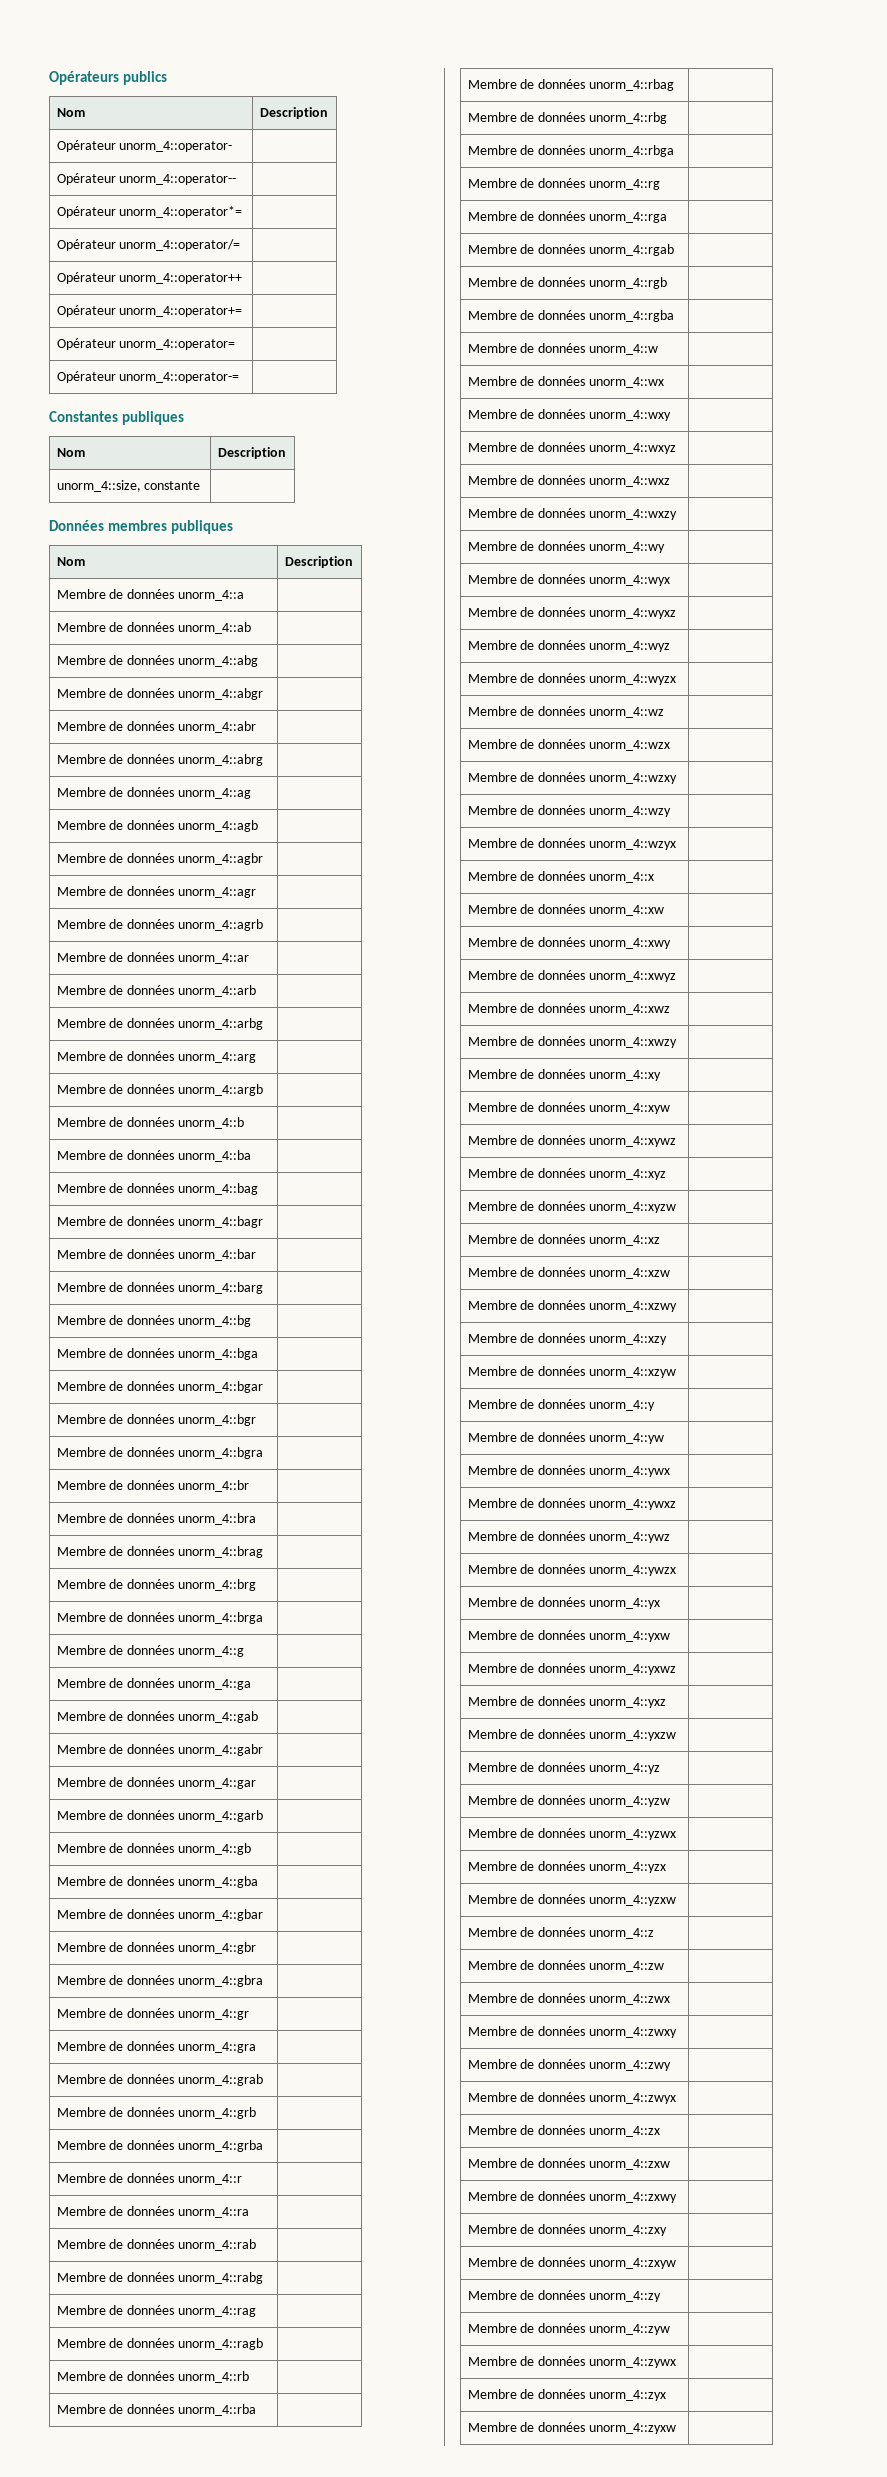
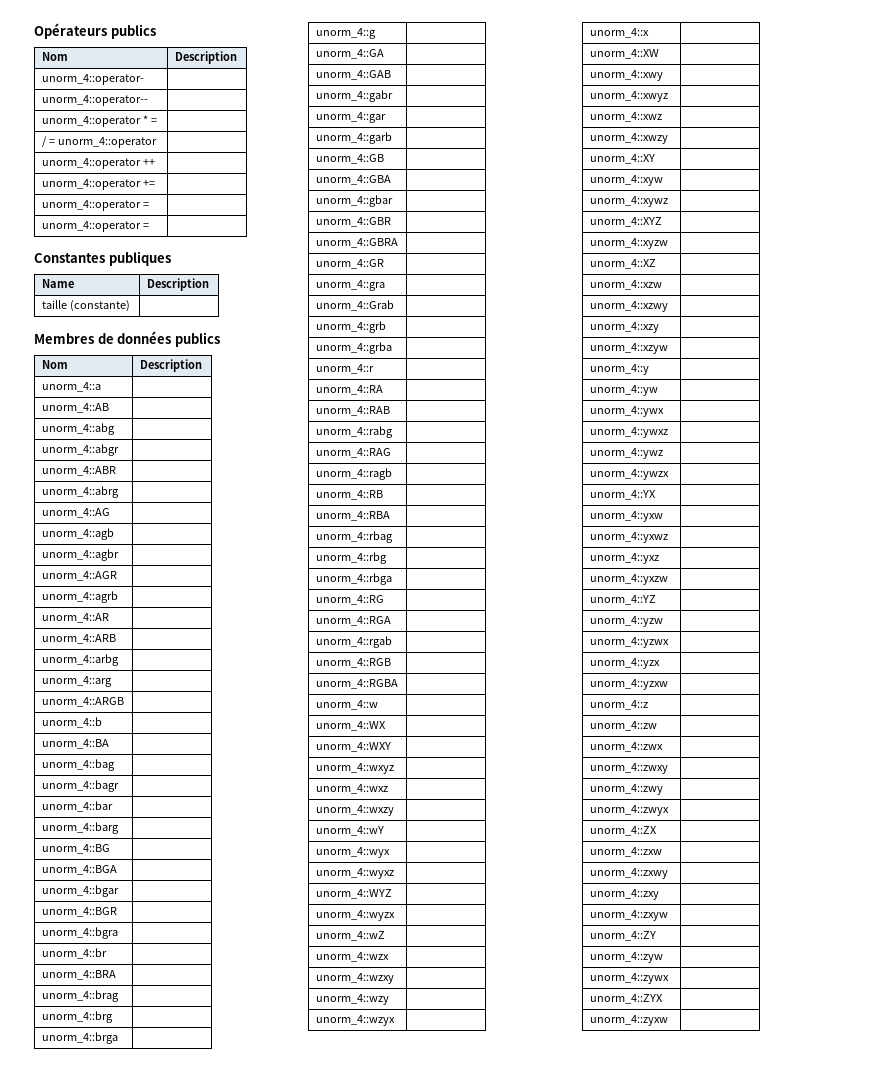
- Opérateur unorm_4::operator- |
+ unorm_4::operator- |
- Opérateur unorm_4::operator-- |
+ unorm_4::operator-- |
- Opérateur unorm_4::operator*= |
- Opérateur unorm_4::operator/= |
- Opérateur unorm_4::operator++ |
- Opérateur unorm_4::operator+= |
- Opérateur unorm_4::operator= |
- Opérateur unorm_4::operator-= |
+ unorm_4::operator * = |
+ / = unorm_4::operator |
+ unorm_4::operator ++ |
+ unorm_4::operator += |
+ unorm_4::operator = |
+ unorm_4::operator = |
  Constantes publiques
+ Name | Description
+ taille (constante) |
+ Membres de données publics
  Nom | Description
- unorm_4::size, constante |
- Données membres publiques
- Nom | Description
- Membre de données unorm_4::a |
- Membre de données unorm_4::ab |
- Membre de données unorm_4::abg |
- Membre de données unorm_4::abgr |
- Membre de données unorm_4::abr |
- Membre de données unorm_4::abrg |
- Membre de données unorm_4::ag |
- Membre de données unorm_4::agb |
- Membre de données unorm_4::agbr |
- Membre de données unorm_4::agr |
- Membre de données unorm_4::agrb |
- Membre de données unorm_4::ar |
- Membre de données unorm_4::arb |
- Membre de données unorm_4::arbg |
- Membre de données unorm_4::arg |
- Membre de données unorm_4::argb |
- Membre de données unorm_4::b |
- Membre de données unorm_4::ba |
- Membre de données unorm_4::bag |
- Membre de données unorm_4::bagr |
- Membre de données unorm_4::bar |
- Membre de données unorm_4::barg |
- Membre de données unorm_4::bg |
- Membre de données unorm_4::bga |
- Membre de données unorm_4::bgar |
- Membre de données unorm_4::bgr |
- Membre de données unorm_4::bgra |
- Membre de données unorm_4::br |
- Membre de données unorm_4::bra |
- Membre de données unorm_4::brag |
- Membre de données unorm_4::brg |
- Membre de données unorm_4::brga |
- Membre de données unorm_4::g |
- Membre de données unorm_4::ga |
- Membre de données unorm_4::gab |
- Membre de données unorm_4::gabr |
- Membre de données unorm_4::gar |
- Membre de données unorm_4::garb |
- Membre de données unorm_4::gb |
- Membre de données unorm_4::gba |
- Membre de données unorm_4::gbar |
- Membre de données unorm_4::gbr |
- Membre de données unorm_4::gbra |
- Membre de données unorm_4::gr |
- Membre de données unorm_4::gra |
- Membre de données unorm_4::grab |
- Membre de données unorm_4::grb |
- Membre de données unorm_4::grba |
- Membre de données unorm_4::r |
- Membre de données unorm_4::ra |
- Membre de données unorm_4::rab |
- Membre de données unorm_4::rabg |
- Membre de données unorm_4::rag |
- Membre de données unorm_4::ragb |
- Membre de données unorm_4::rb |
- Membre de données unorm_4::rba |
- Membre de données unorm_4::rbag |
- Membre de données unorm_4::rbg |
- Membre de données unorm_4::rbga |
- Membre de données unorm_4::rg |
- Membre de données unorm_4::rga |
- Membre de données unorm_4::rgab |
- Membre de données unorm_4::rgb |
- Membre de données unorm_4::rgba |
- Membre de données unorm_4::w |
- Membre de données unorm_4::wx |
- Membre de données unorm_4::wxy |
- Membre de données unorm_4::wxyz |
- Membre de données unorm_4::wxz |
- Membre de données unorm_4::wxzy |
- Membre de données unorm_4::wy |
- Membre de données unorm_4::wyx |
- Membre de données unorm_4::wyxz |
- Membre de données unorm_4::wyz |
- Membre de données unorm_4::wyzx |
- Membre de données unorm_4::wz |
- Membre de données unorm_4::wzx |
- Membre de données unorm_4::wzxy |
- Membre de données unorm_4::wzy |
- Membre de données unorm_4::wzyx |
- Membre de données unorm_4::x |
- Membre de données unorm_4::xw |
- Membre de données unorm_4::xwy |
- Membre de données unorm_4::xwyz |
- Membre de données unorm_4::xwz |
- Membre de données unorm_4::xwzy |
- Membre de données unorm_4::xy |
- Membre de données unorm_4::xyw |
- Membre de données unorm_4::xywz |
- Membre de données unorm_4::xyz |
- Membre de données unorm_4::xyzw |
- Membre de données unorm_4::xz |
- Membre de données unorm_4::xzw |
- Membre de données unorm_4::xzwy |
- Membre de données unorm_4::xzy |
- Membre de données unorm_4::xzyw |
- Membre de données unorm_4::y |
- Membre de données unorm_4::yw |
- Membre de données unorm_4::ywx |
- Membre de données unorm_4::ywxz |
- Membre de données unorm_4::ywz |
- Membre de données unorm_4::ywzx |
- Membre de données unorm_4::yx |
- Membre de données unorm_4::yxw |
- Membre de données unorm_4::yxwz |
- Membre de données unorm_4::yxz |
- Membre de données unorm_4::yxzw |
- Membre de données unorm_4::yz |
- Membre de données unorm_4::yzw |
- Membre de données unorm_4::yzwx |
- Membre de données unorm_4::yzx |
- Membre de données unorm_4::yzxw |
- Membre de données unorm_4::z |
- Membre de données unorm_4::zw |
- Membre de données unorm_4::zwx |
- Membre de données unorm_4::zwxy |
- Membre de données unorm_4::zwy |
- Membre de données unorm_4::zwyx |
- Membre de données unorm_4::zx |
- Membre de données unorm_4::zxw |
- Membre de données unorm_4::zxwy |
- Membre de données unorm_4::zxy |
- Membre de données unorm_4::zxyw |
- Membre de données unorm_4::zy |
- Membre de données unorm_4::zyw |
- Membre de données unorm_4::zywx |
- Membre de données unorm_4::zyx |
- Membre de données unorm_4::zyxw |
+ unorm_4::a |
+ unorm_4::AB |
+ unorm_4::abg |
+ unorm_4::abgr |
+ unorm_4::ABR |
+ unorm_4::abrg |
+ unorm_4::AG |
+ unorm_4::agb |
+ unorm_4::agbr |
+ unorm_4::AGR |
+ unorm_4::agrb |
+ unorm_4::AR |
+ unorm_4::ARB |
+ unorm_4::arbg |
+ unorm_4::arg |
+ unorm_4::ARGB |
+ unorm_4::b |
+ unorm_4::BA |
+ unorm_4::bag |
+ unorm_4::bagr |
+ unorm_4::bar |
+ unorm_4::barg |
+ unorm_4::BG |
+ unorm_4::BGA |
+ unorm_4::bgar |
+ unorm_4::BGR |
+ unorm_4::bgra |
+ unorm_4::br |
+ unorm_4::BRA |
+ unorm_4::brag |
+ unorm_4::brg |
+ unorm_4::brga |
+ unorm_4::g |
+ unorm_4::GA |
+ unorm_4::GAB |
+ unorm_4::gabr |
+ unorm_4::gar |
+ unorm_4::garb |
+ unorm_4::GB |
+ unorm_4::GBA |
+ unorm_4::gbar |
+ unorm_4::GBR |
+ unorm_4::GBRA |
+ unorm_4::GR |
+ unorm_4::gra |
+ unorm_4::Grab |
+ unorm_4::grb |
+ unorm_4::grba |
+ unorm_4::r |
+ unorm_4::RA |
+ unorm_4::RAB |
+ unorm_4::rabg |
+ unorm_4::RAG |
+ unorm_4::ragb |
+ unorm_4::RB |
+ unorm_4::RBA |
+ unorm_4::rbag |
+ unorm_4::rbg |
+ unorm_4::rbga |
+ unorm_4::RG |
+ unorm_4::RGA |
+ unorm_4::rgab |
+ unorm_4::RGB |
+ unorm_4::RGBA |
+ unorm_4::w |
+ unorm_4::WX |
+ unorm_4::WXY |
+ unorm_4::wxyz |
+ unorm_4::wxz |
+ unorm_4::wxzy |
+ unorm_4::wY |
+ unorm_4::wyx |
+ unorm_4::wyxz |
+ unorm_4::WYZ |
+ unorm_4::wyzx |
+ unorm_4::wZ |
+ unorm_4::wzx |
+ unorm_4::wzxy |
+ unorm_4::wzy |
+ unorm_4::wzyx |
+ unorm_4::x |
+ unorm_4::XW |
+ unorm_4::xwy |
+ unorm_4::xwyz |
+ unorm_4::xwz |
+ unorm_4::xwzy |
+ unorm_4::XY |
+ unorm_4::xyw |
+ unorm_4::xywz |
+ unorm_4::XYZ |
+ unorm_4::xyzw |
+ unorm_4::XZ |
+ unorm_4::xzw |
+ unorm_4::xzwy |
+ unorm_4::xzy |
+ unorm_4::xzyw |
+ unorm_4::y |
+ unorm_4::yw |
+ unorm_4::ywx |
+ unorm_4::ywxz |
+ unorm_4::ywz |
+ unorm_4::ywzx |
+ unorm_4::YX |
+ unorm_4::yxw |
+ unorm_4::yxwz |
+ unorm_4::yxz |
+ unorm_4::yxzw |
+ unorm_4::YZ |
+ unorm_4::yzw |
+ unorm_4::yzwx |
+ unorm_4::yzx |
+ unorm_4::yzxw |
+ unorm_4::z |
+ unorm_4::zw |
+ unorm_4::zwx |
+ unorm_4::zwxy |
+ unorm_4::zwy |
+ unorm_4::zwyx |
+ unorm_4::ZX |
+ unorm_4::zxw |
+ unorm_4::zxwy |
+ unorm_4::zxy |
+ unorm_4::zxyw |
+ unorm_4::ZY |
+ unorm_4::zyw |
+ unorm_4::zywx |
+ unorm_4::ZYX |
+ unorm_4::zyxw |

